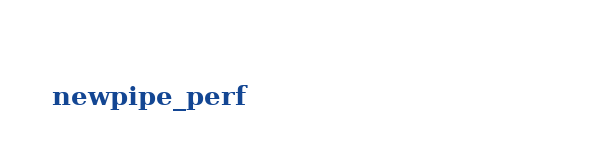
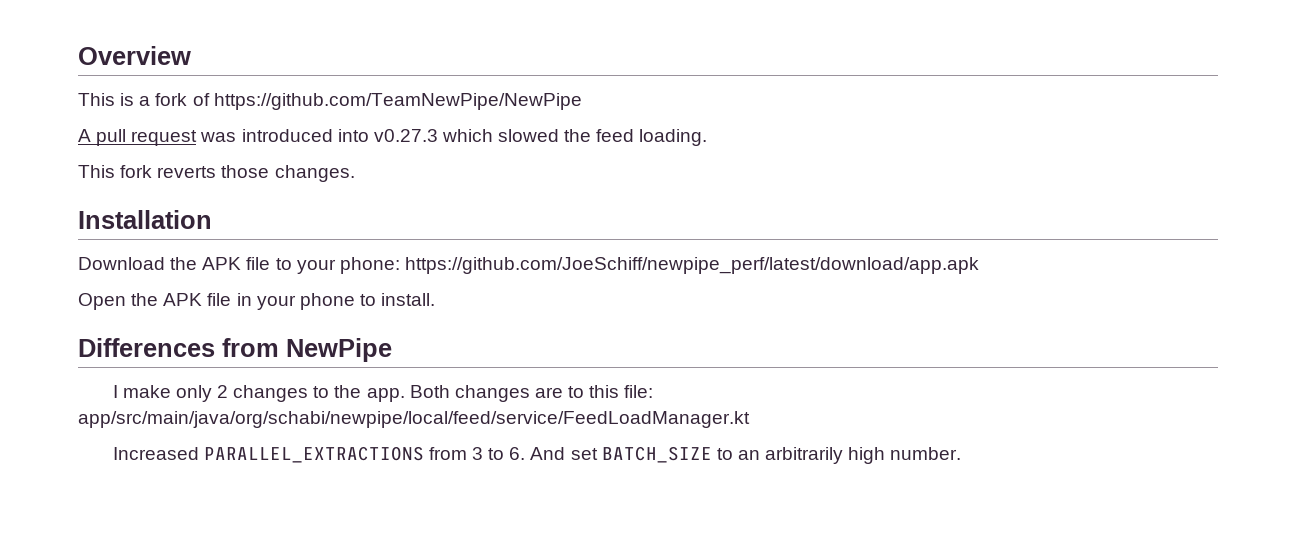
- newpipe_perf
+ Overview
+ This is a fork of https://github.com/TeamNewPipe/NewPipe
+ A pull request was introduced into v0.27.3 which slowed the feed loading.
+ This fork reverts those changes.
+ Installation
+ Download the APK file to your phone: https://github.com/JoeSchiff/newpipe_perf/latest/download/app.apk
+ Open the APK file in your phone to install.
+ Differences from NewPipe
+ I make only 2 changes to the app. Both changes are to this file: app/src/main/java/org/schabi/newpipe/local/feed/service/FeedLoadManager.kt
+ Increased PARALLEL_EXTRACTIONS from 3 to 6. And set BATCH_SIZE to an arbitrarily high number.

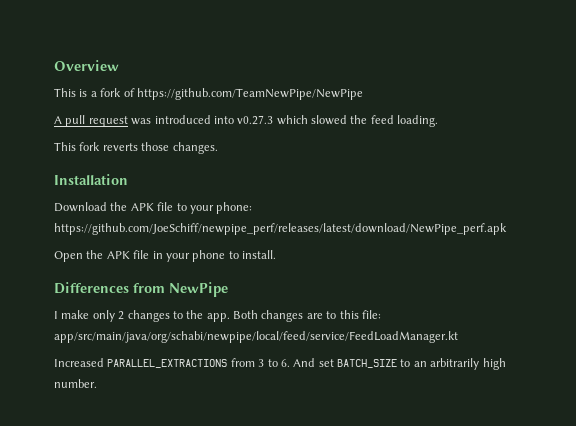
- Download the APK file to your phone: https://github.com/JoeSchiff/newpipe_perf/latest/download/app.apk
+ Download the APK file to your phone: https://github.com/JoeSchiff/newpipe_perf/releases/latest/download/NewPipe_perf.apk

